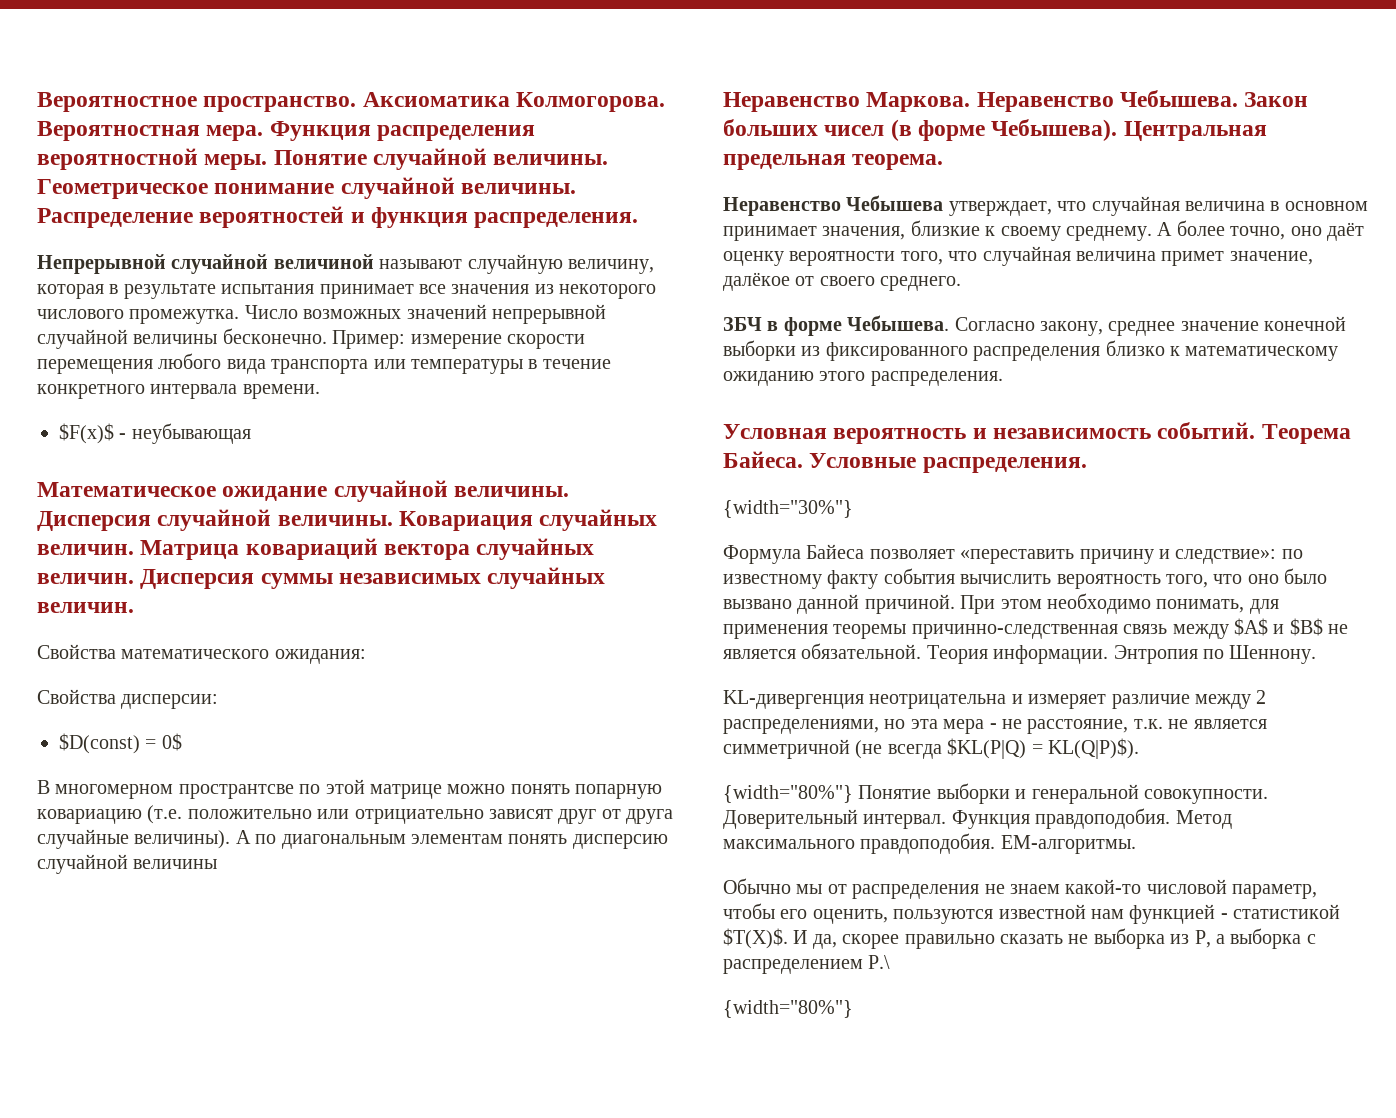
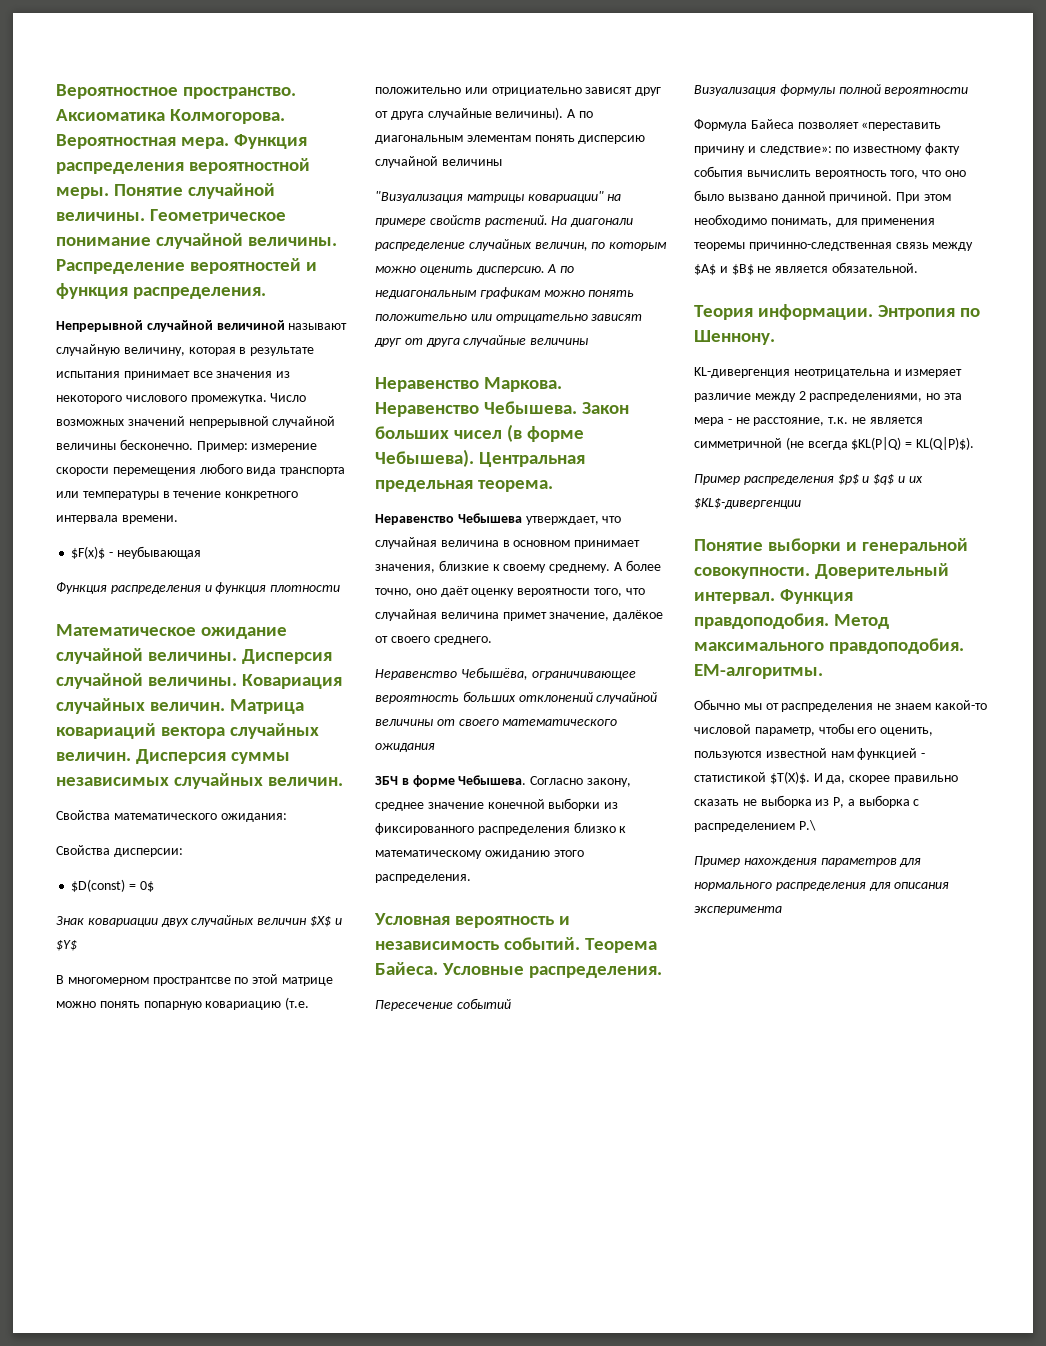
+ Функция распределения и функция плотности
+ Знак ковариации двух случайных величин $X$ и $Y$
+ "Визуализация матрицы ковариации" на примере свойств растений. На диагонали распределение случайных величин, по которым можно оценить дисперсию. А по недиагональным графикам можно понять положительно или отрицательно зависят друг от друга случайные величины
+ Неравенство Чебышёва, ограничивающее вероятность больших отклонений случайной величины от своего математического ожидания
- {width="30%"}
+ Пересечение событий
+ Визуализация формулы полной вероятности
- При этом необходимо понимать, для применения теоремы причинно-следственная связь между $A$ и $B$ не является обязательной. Теория информации.
+ При этом необходимо понимать, для применения теоремы причинно-следственная связь между $A$ и $B$ не является обязательной.
+ Теория информации.
- {width="80%"} Понятие выборки и генеральной совокупности.
+ Пример распределения $p$ и $q$ и их $KL$-дивергенции
+ Понятие выборки и генеральной совокупности.
  И да, скорее правильно сказать не выборка из P, а выборка с распределением P.\
- {width="80%"}
+ Пример нахождения параметров для нормального распределения для описания эксперимента

